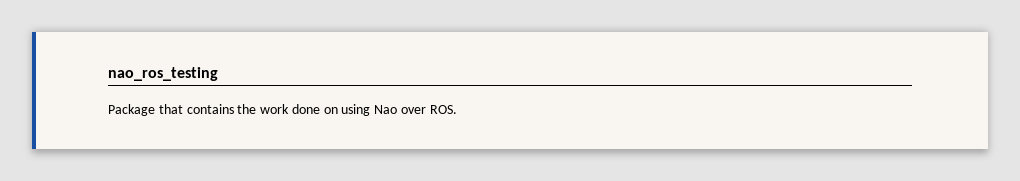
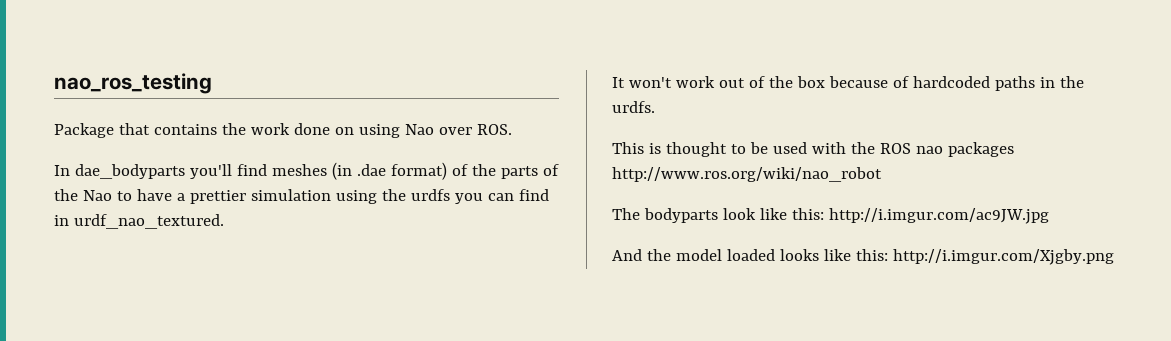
+ In dae_bodyparts you'll find meshes (in .dae format) of the parts of the Nao to have a prettier simulation using the urdfs you can find in urdf_nao_textured.
+ It won't work out of the box because of hardcoded paths in the urdfs.
+ This is thought to be used with the ROS nao packages http://www.ros.org/wiki/nao_robot
+ The bodyparts look like this: http://i.imgur.com/ac9JW.jpg
+ And the model loaded looks like this: http://i.imgur.com/Xjgby.png

